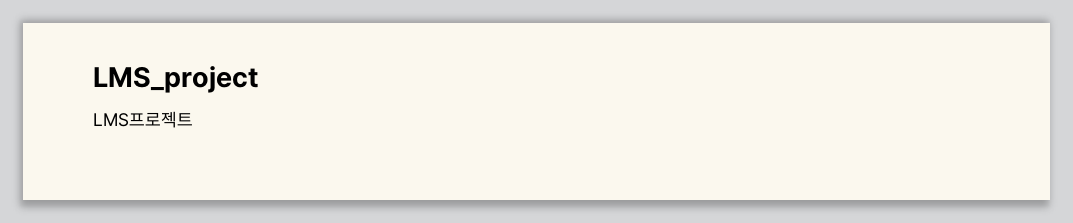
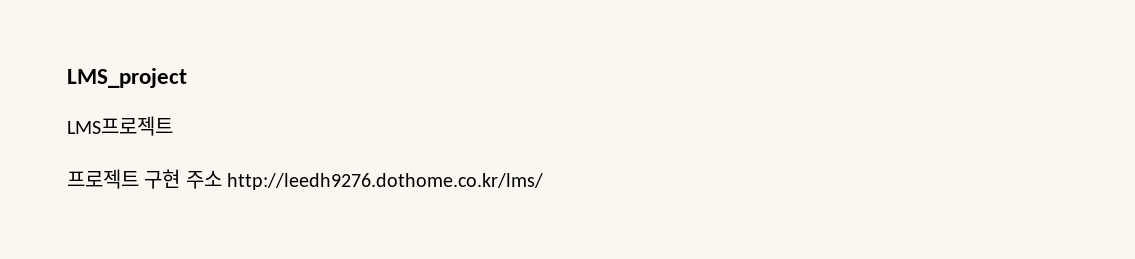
+ 프로젝트 구현 주소 http://leedh9276.dothome.co.kr/lms/

